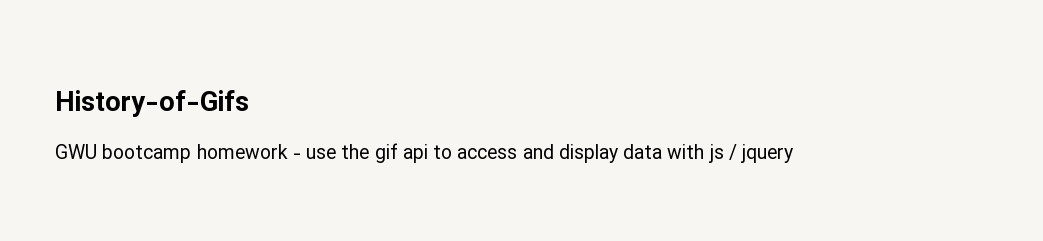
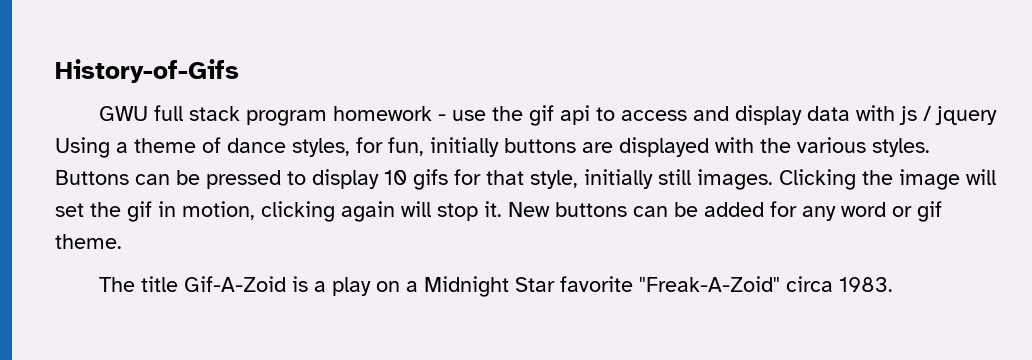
- GWU bootcamp homework - use the gif api to access and display data with js / jquery
+ GWU full stack program homework - use the gif api to access and display data with js / jquery Using a theme of dance styles, for fun, initially buttons are displayed with the various styles. Buttons can be pressed to display 10 gifs for that style, initially still images. Clicking the image will set the gif in motion, clicking again will stop it. New buttons can be added for any word or gif theme.
+ The title Gif-A-Zoid is a play on a Midnight Star favorite "Freak-A-Zoid" circa 1983.

